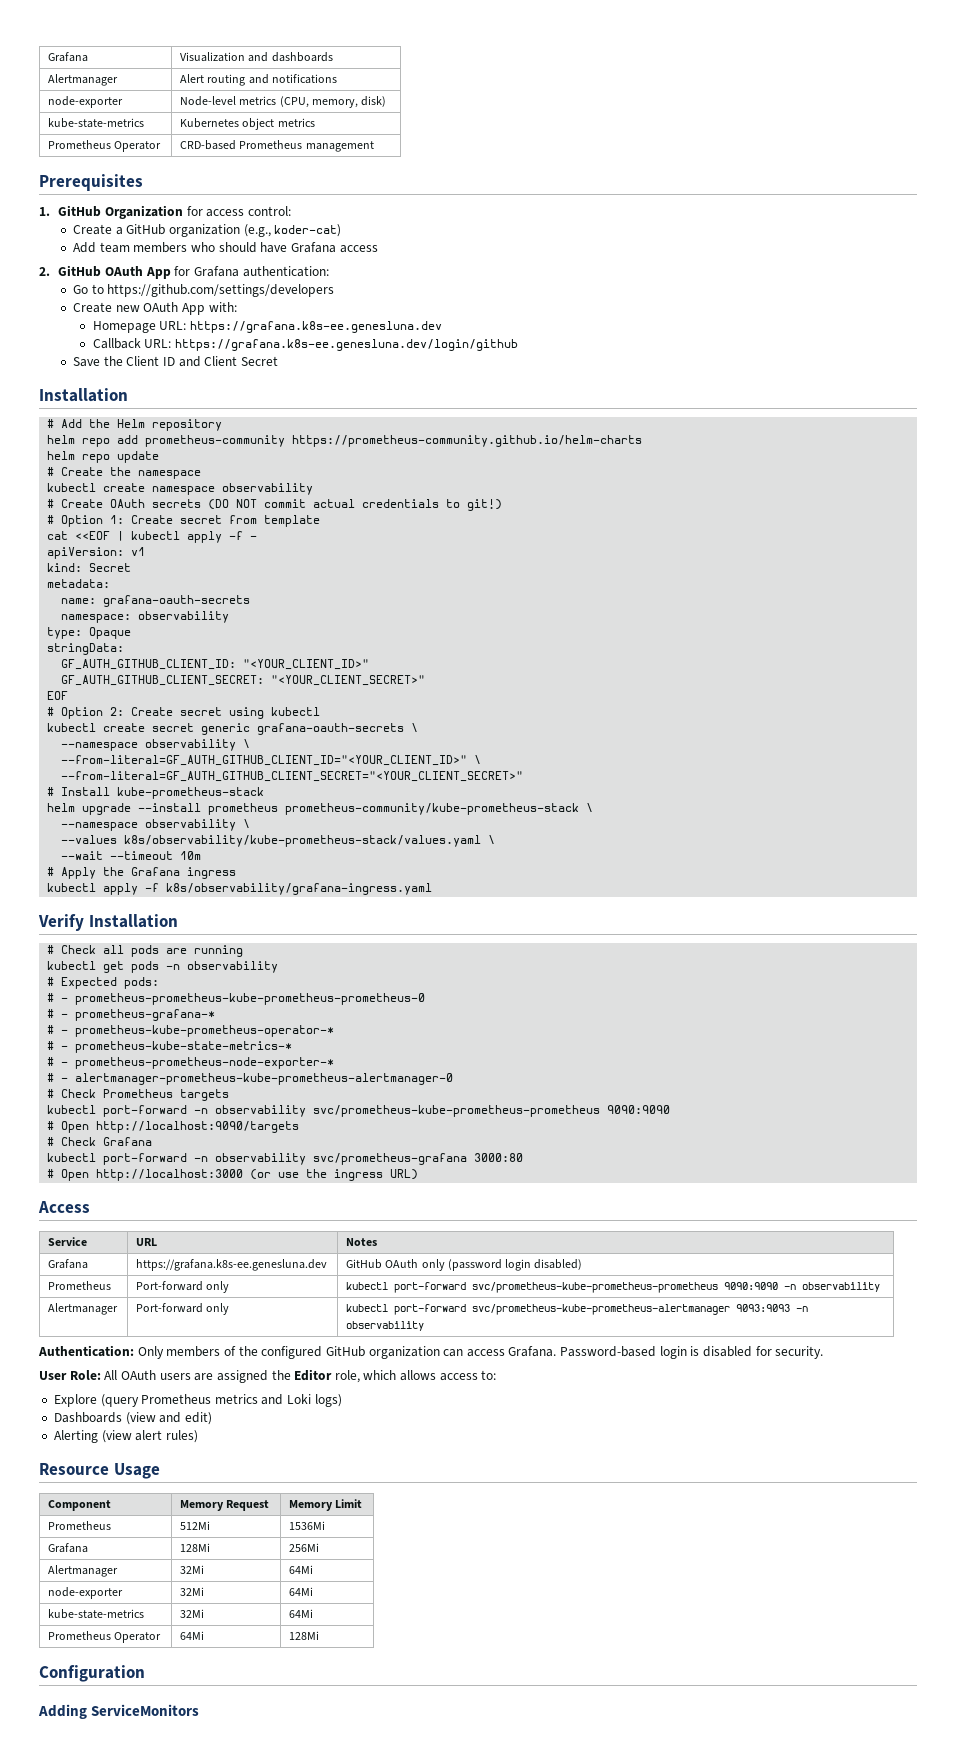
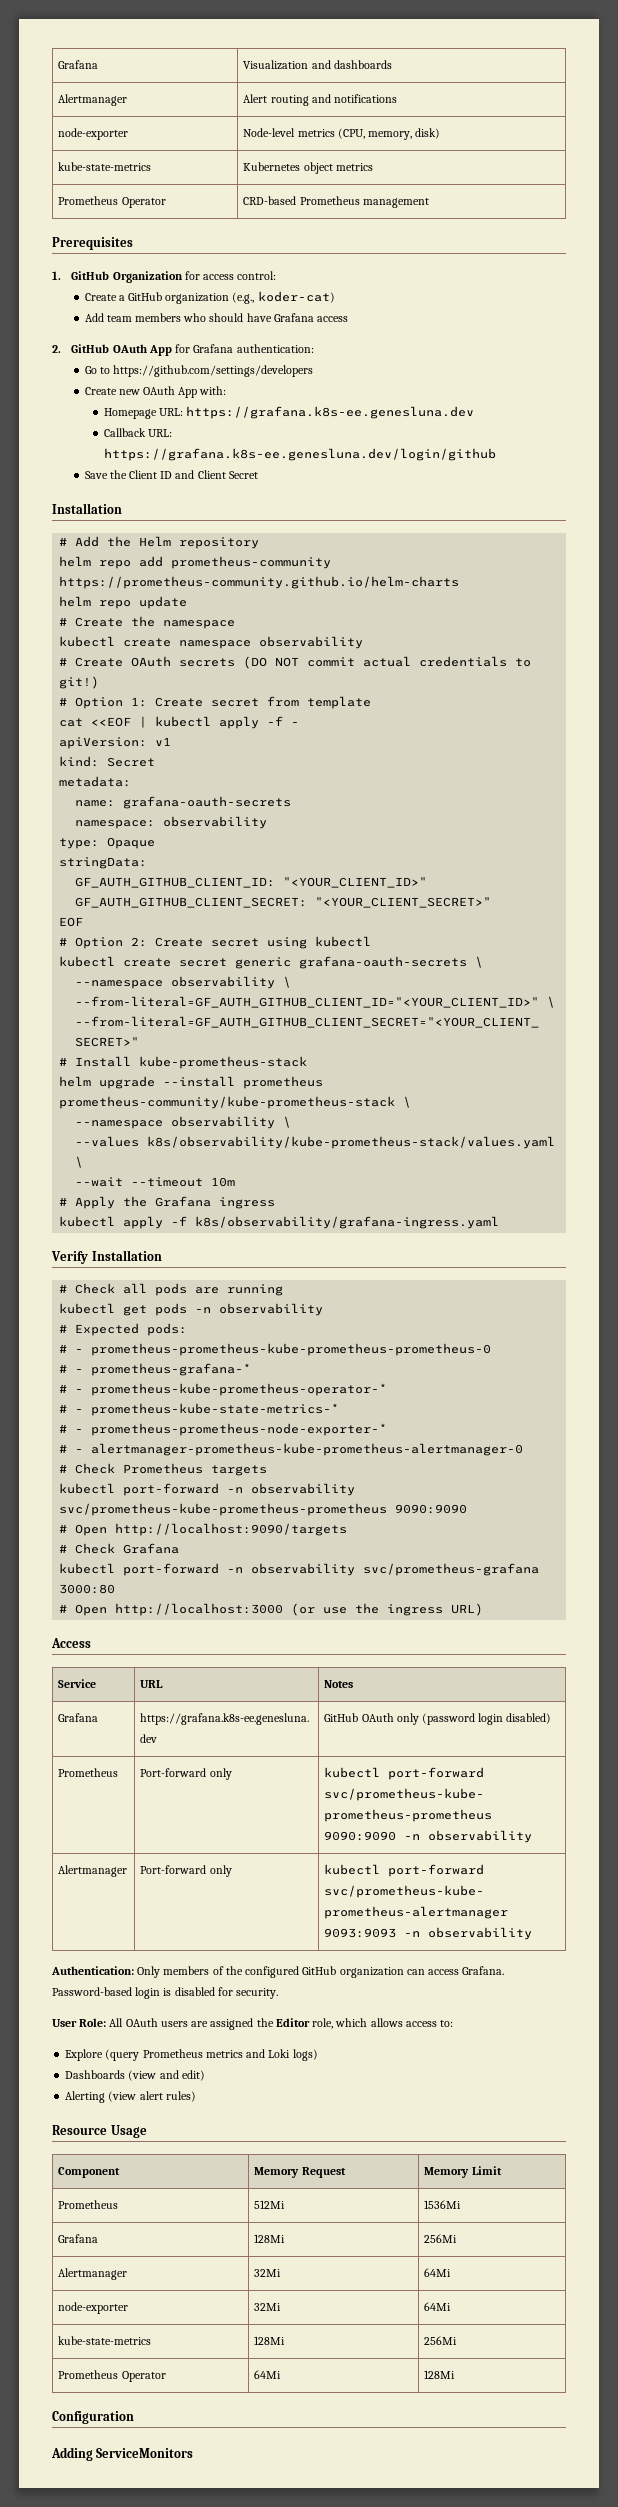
- kube-state-metrics | 32Mi | 64Mi
+ kube-state-metrics | 128Mi | 256Mi

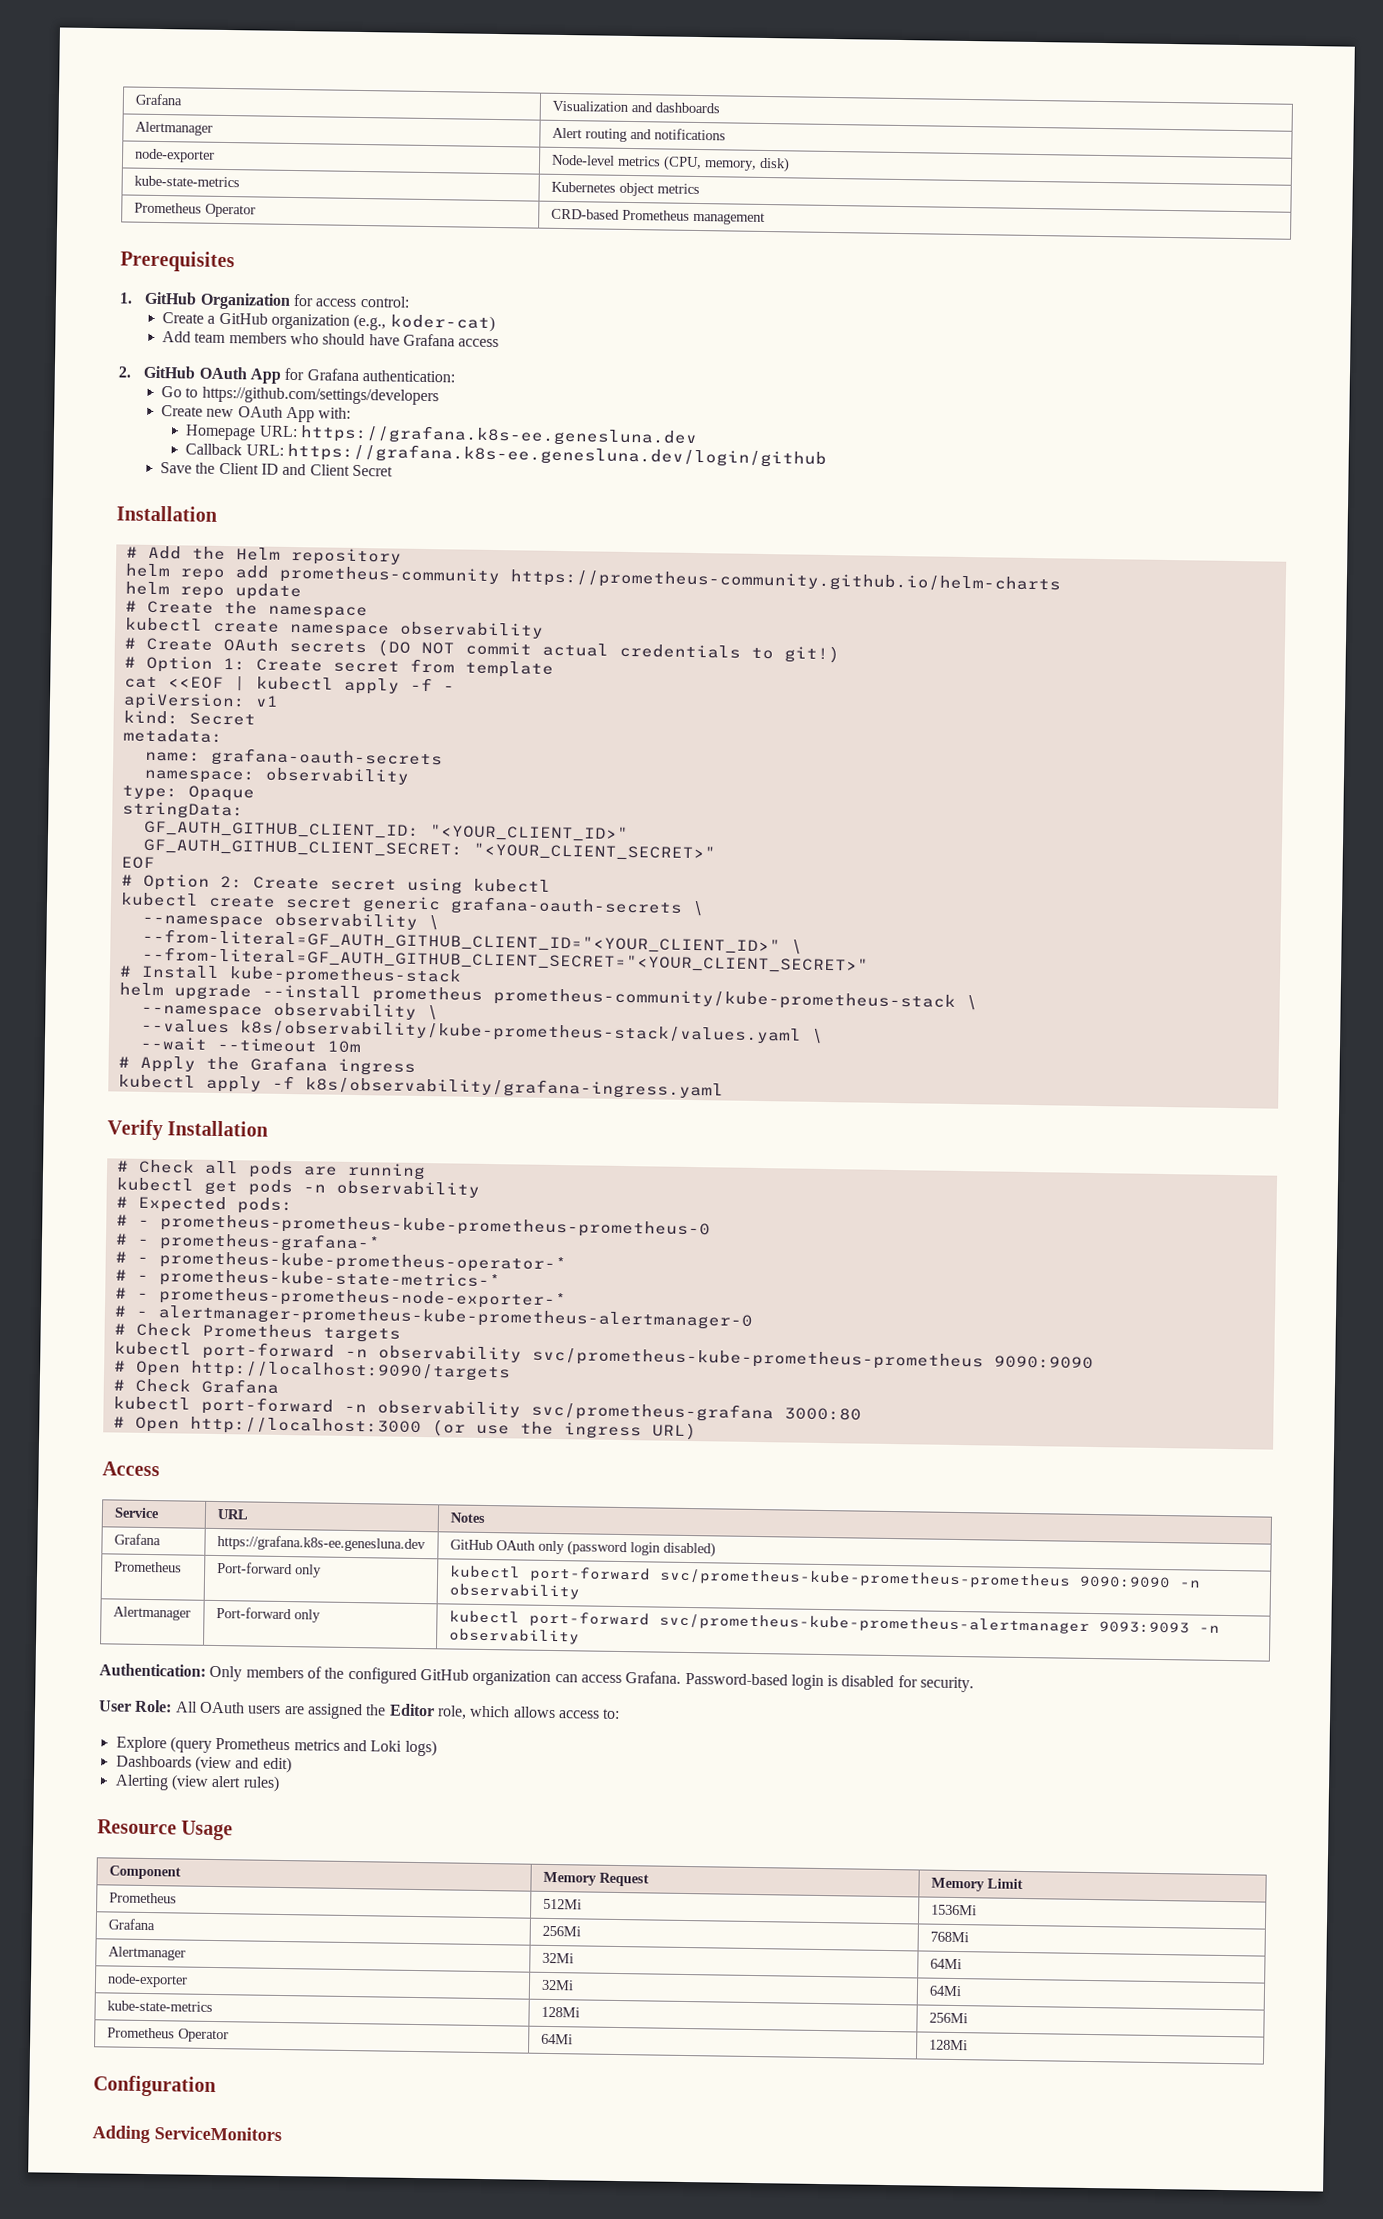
- Grafana | 128Mi | 256Mi
+ Grafana | 256Mi | 768Mi

